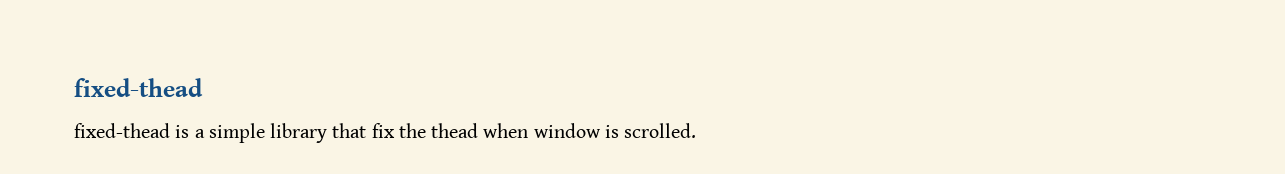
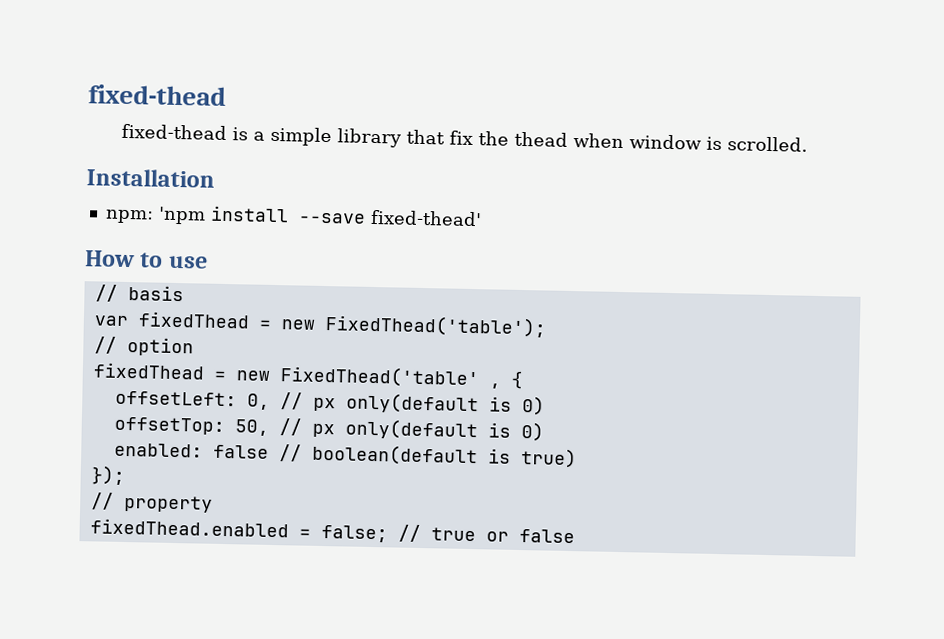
+ Installation
+ npm: 'npm install --save fixed-thead'
+ How to use
+ // basis
+ var fixedThead = new FixedThead('table');
+ // option
+ fixedThead = new FixedThead('table' , {
+ offsetLeft: 0, // px only(default is 0)
+ offsetTop: 50, // px only(default is 0)
+ enabled: false // boolean(default is true)
+ });
+ // property
+ fixedThead.enabled = false; // true or false

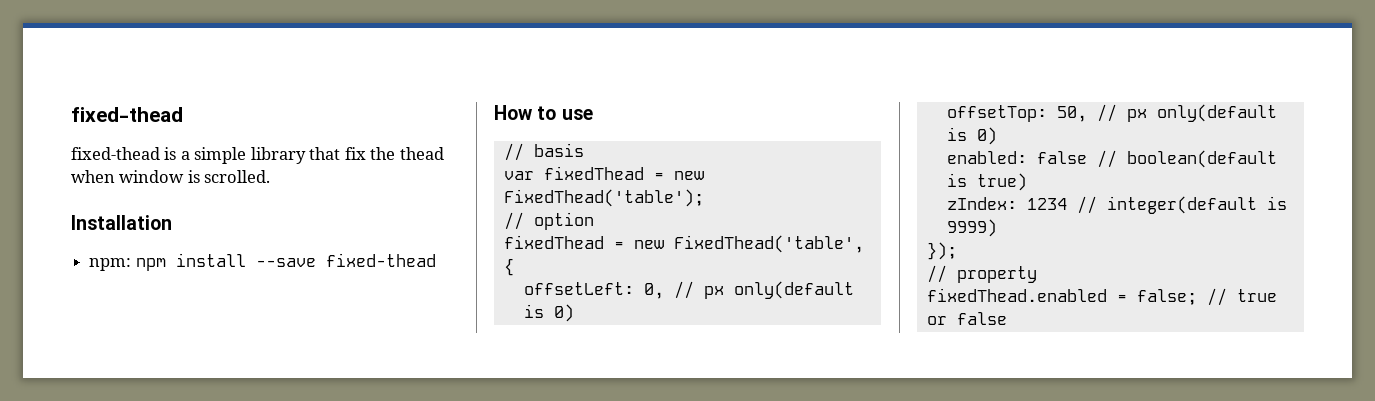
- npm: 'npm install --save fixed-thead'
+ npm: npm install --save fixed-thead
- fixedThead = new FixedThead('table' , {
+ fixedThead = new FixedThead('table', {
+ zIndex: 1234 // integer(default is 9999)

